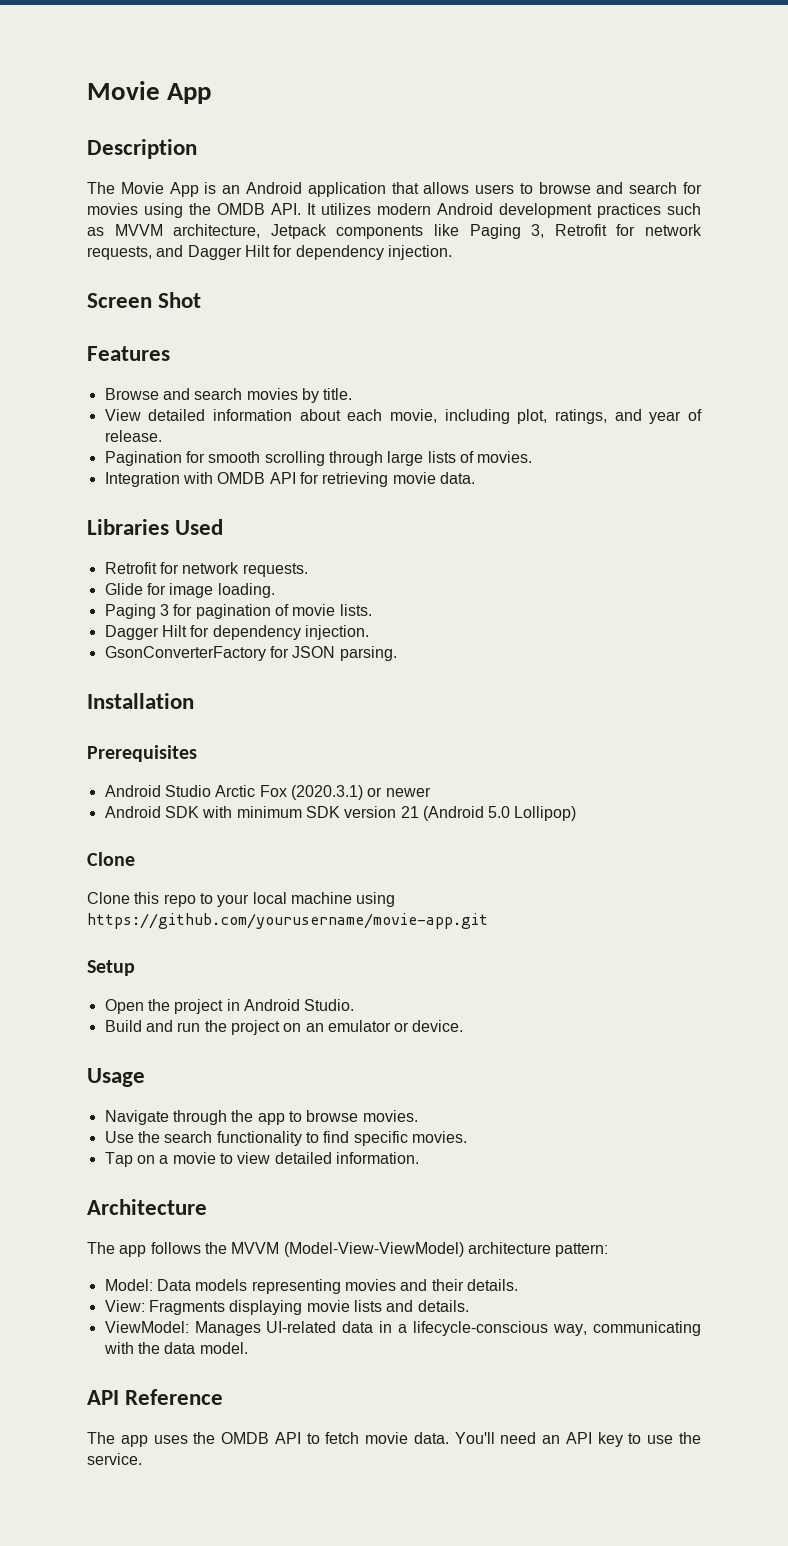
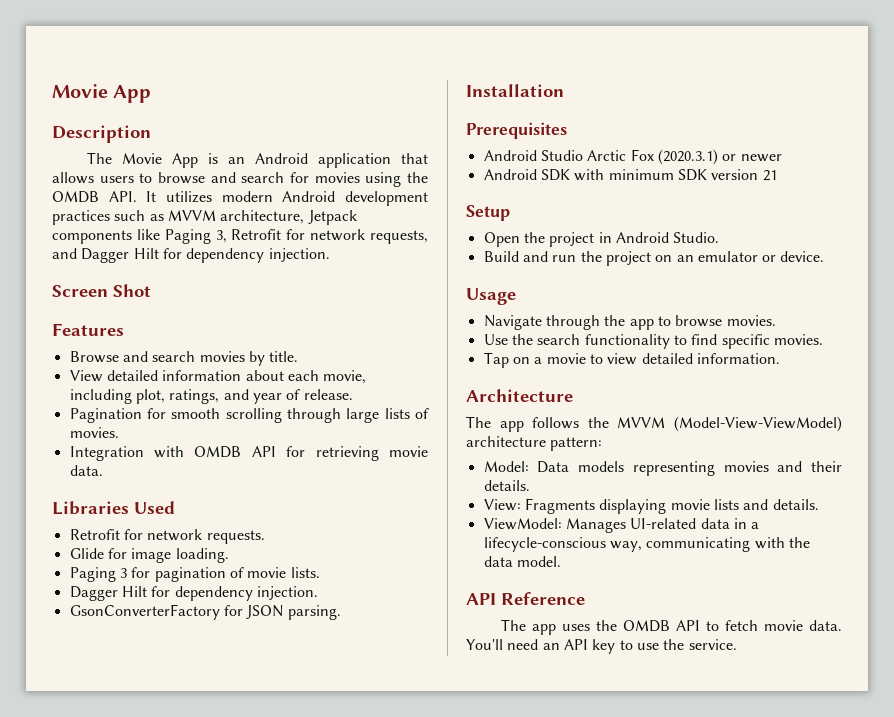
- Android SDK with minimum SDK version 21 (Android 5.0 Lollipop)
- Clone
- Clone this repo to your local machine using https://github.com/yourusername/movie-app.git
+ Android SDK with minimum SDK version 21

